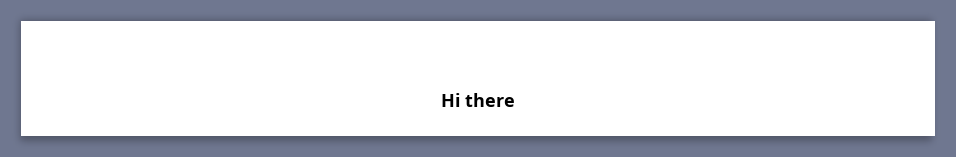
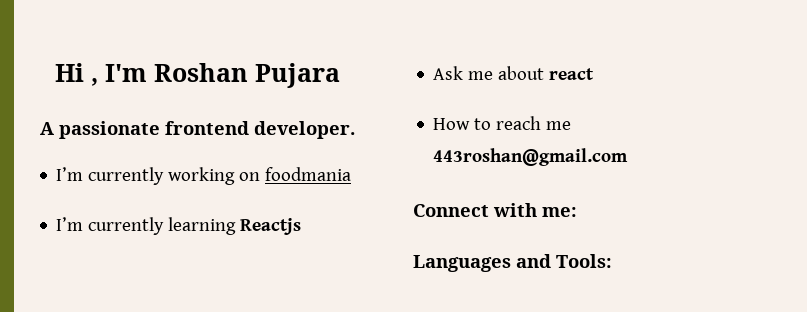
- Hi there
+ Hi , I'm Roshan Pujara
+ A passionate frontend developer.
+ I’m currently working on foodmania
+ I’m currently learning Reactjs
+ Ask me about react
+ How to reach me 443roshan@gmail.com
+ Connect with me:
+ Languages and Tools:

